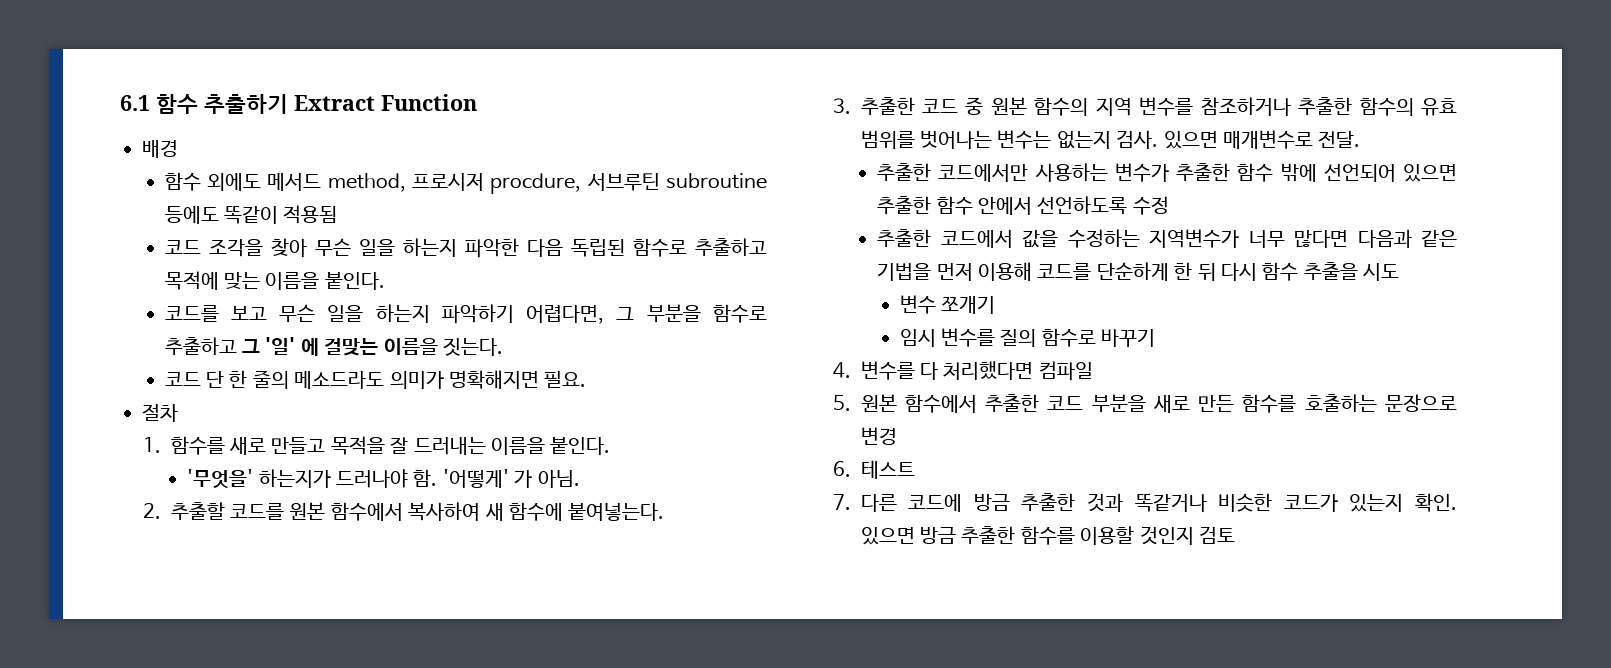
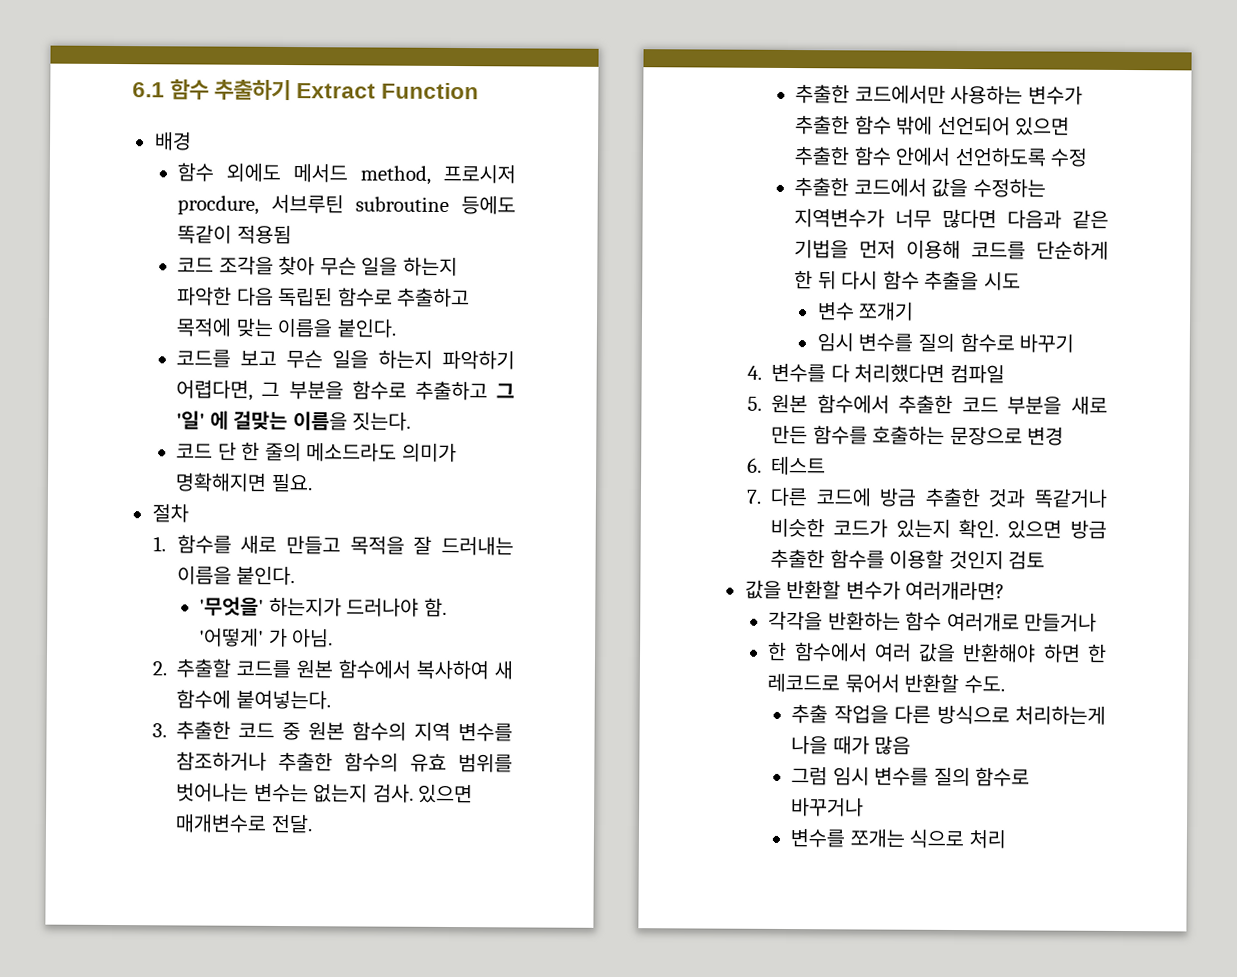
+ 값을 반환할 변수가 여러개라면?
+ 각각을 반환하는 함수 여러개로 만들거나
+ 한 함수에서 여러 값을 반환해야 하면 한 레코드로 묶어서 반환할 수도.
+ 추출 작업을 다른 방식으로 처리하는게 나을 때가 많음
+ 그럼 임시 변수를 질의 함수로 바꾸거나
+ 변수를 쪼개는 식으로 처리

